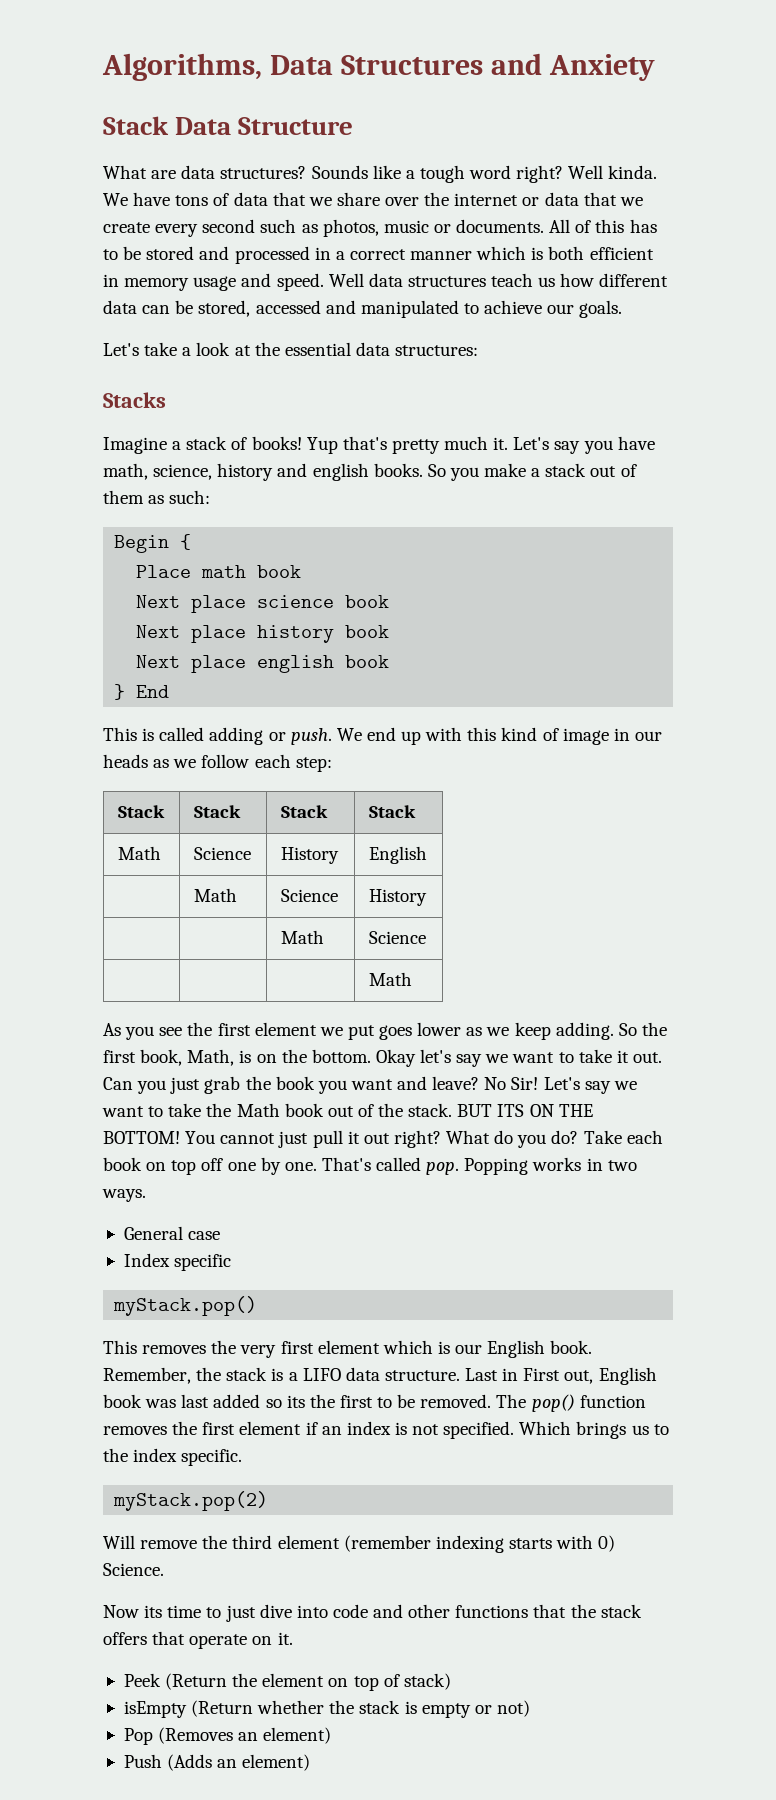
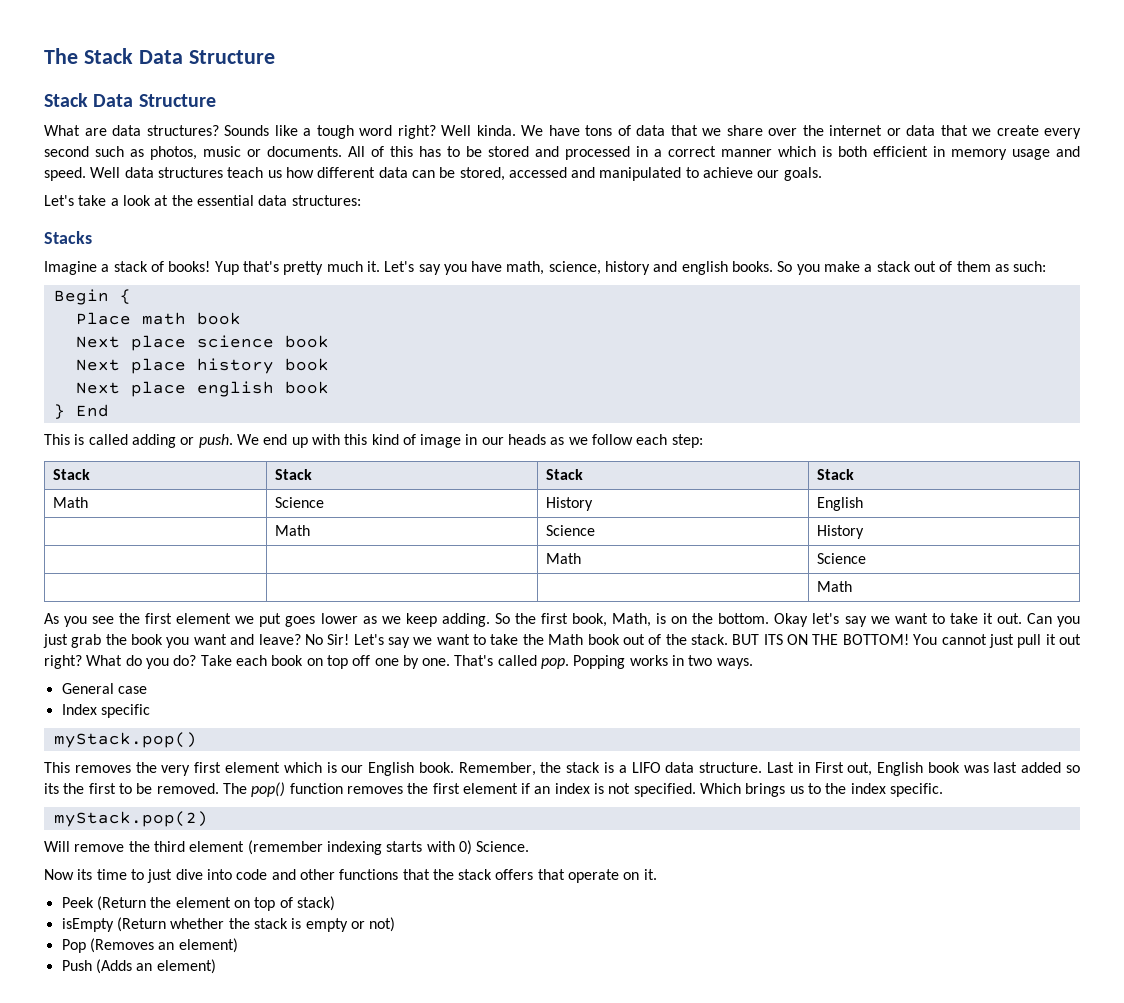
- Algorithms, Data Structures and Anxiety
+ The Stack Data Structure

